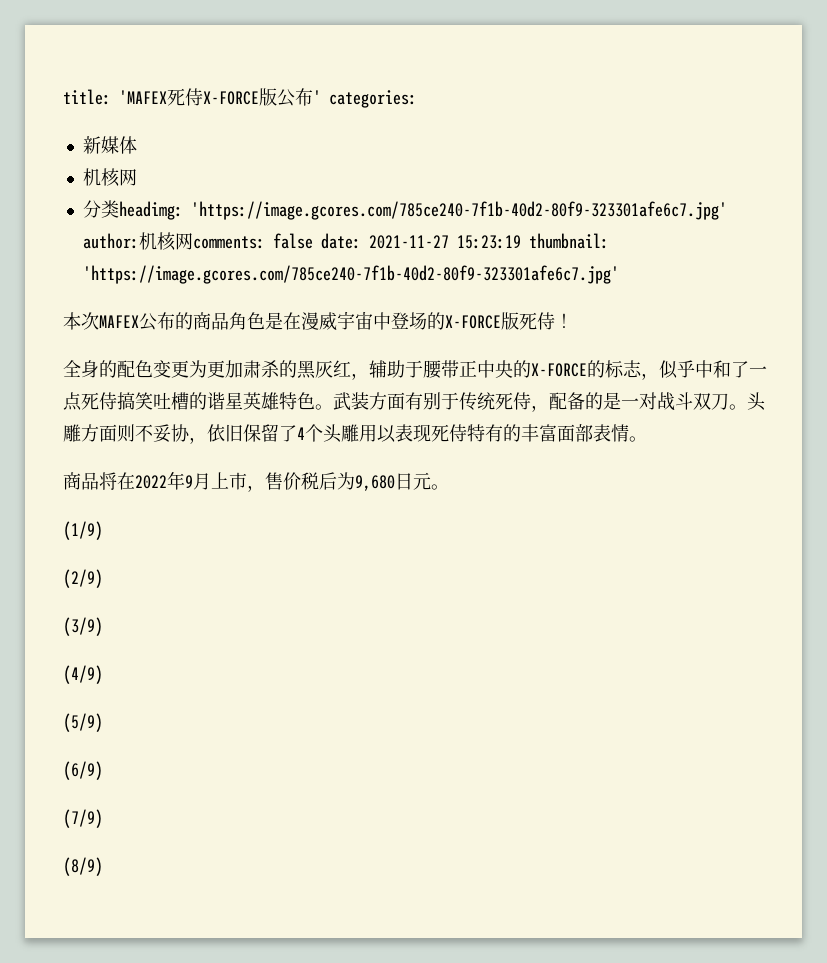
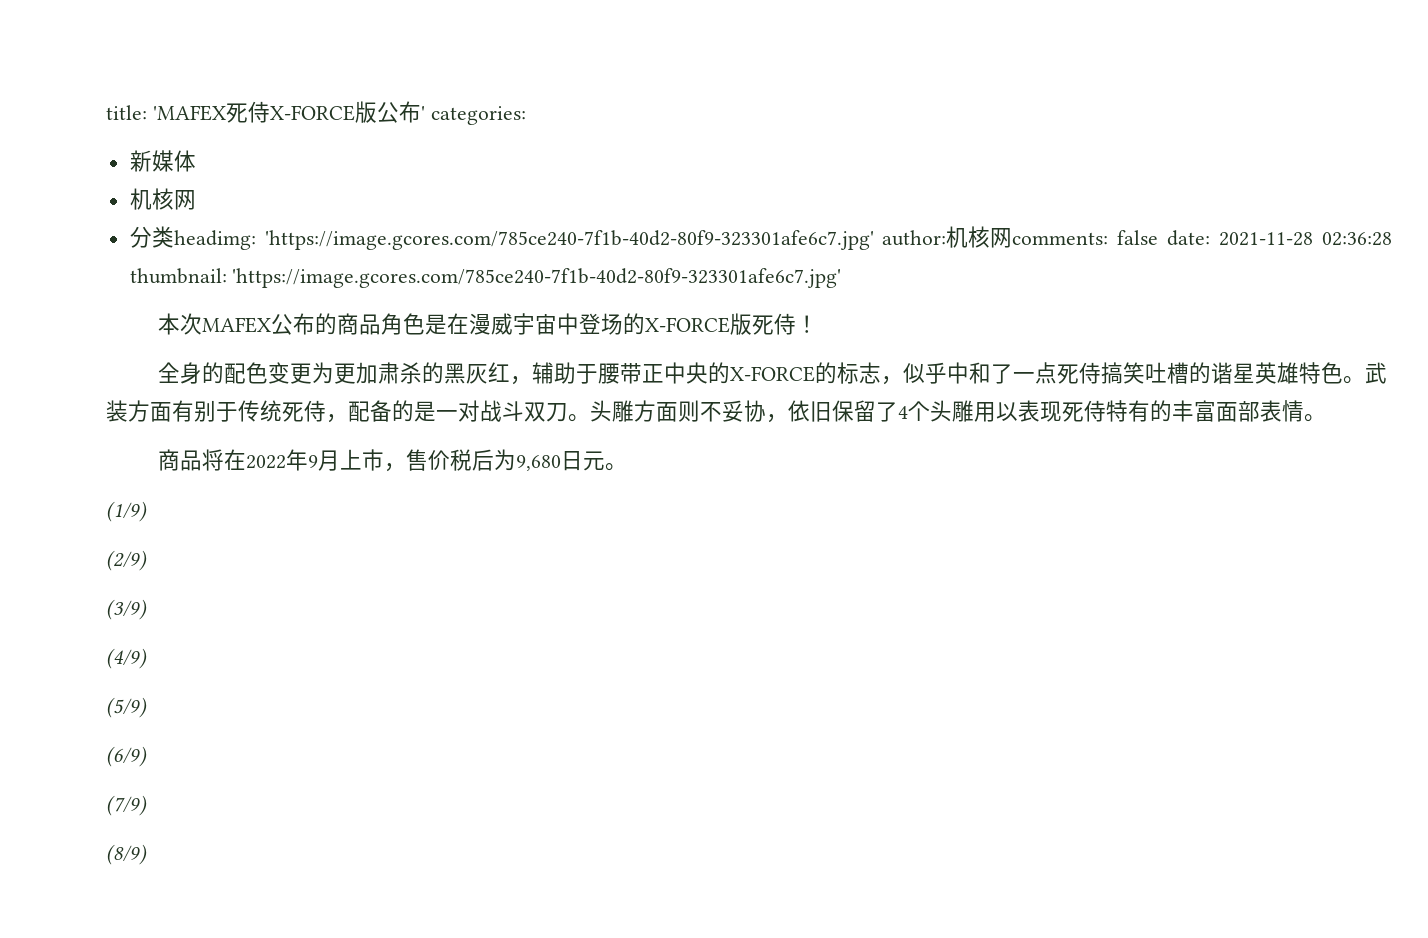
- 分类headimg: 'https://image.gcores.com/785ce240-7f1b-40d2-80f9-323301afe6c7.jpg' author:机核网comments: false date: 2021-11-27 15:23:19 thumbnail: 'https://image.gcores.com/785ce240-7f1b-40d2-80f9-323301afe6c7.jpg'
+ 分类headimg: 'https://image.gcores.com/785ce240-7f1b-40d2-80f9-323301afe6c7.jpg' author:机核网comments: false date: 2021-11-28 02:36:28 thumbnail: 'https://image.gcores.com/785ce240-7f1b-40d2-80f9-323301afe6c7.jpg'

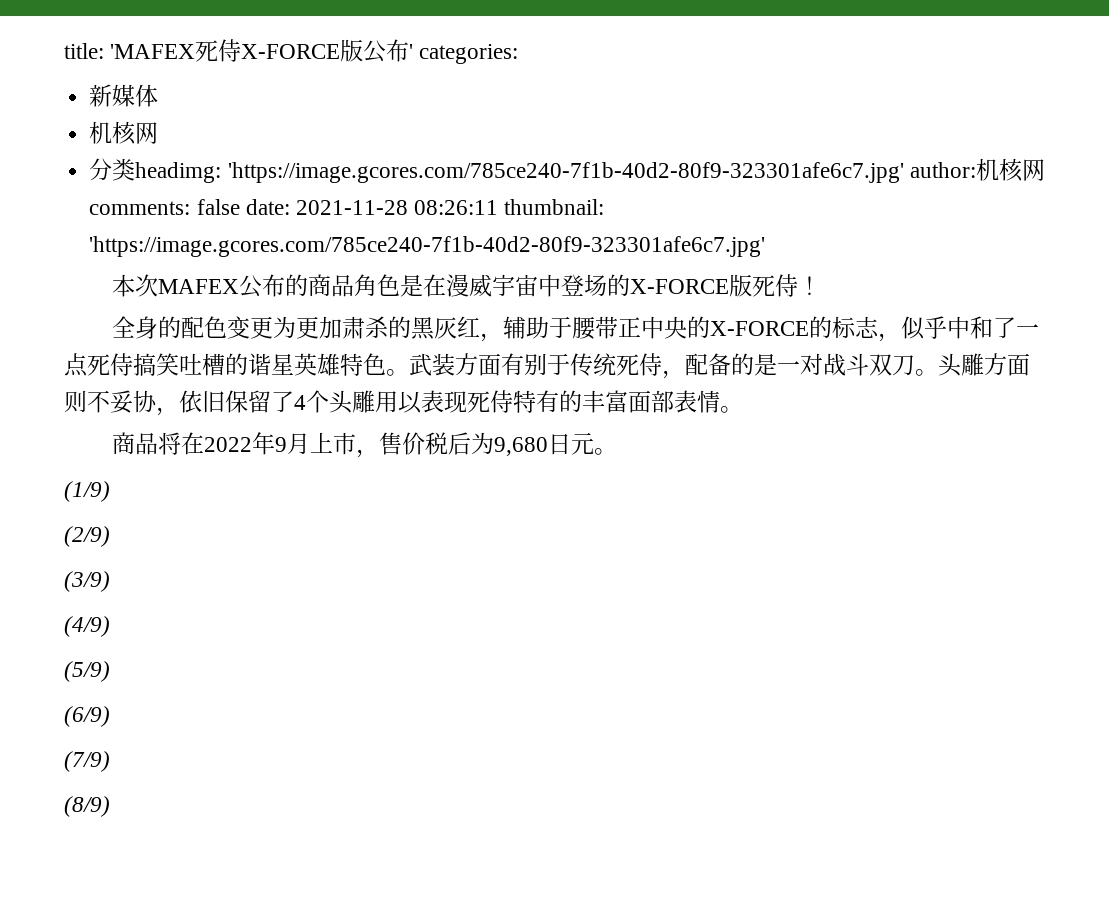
- 分类headimg: 'https://image.gcores.com/785ce240-7f1b-40d2-80f9-323301afe6c7.jpg' author:机核网comments: false date: 2021-11-28 02:36:28 thumbnail: 'https://image.gcores.com/785ce240-7f1b-40d2-80f9-323301afe6c7.jpg'
+ 分类headimg: 'https://image.gcores.com/785ce240-7f1b-40d2-80f9-323301afe6c7.jpg' author:机核网comments: false date: 2021-11-28 08:26:11 thumbnail: 'https://image.gcores.com/785ce240-7f1b-40d2-80f9-323301afe6c7.jpg'

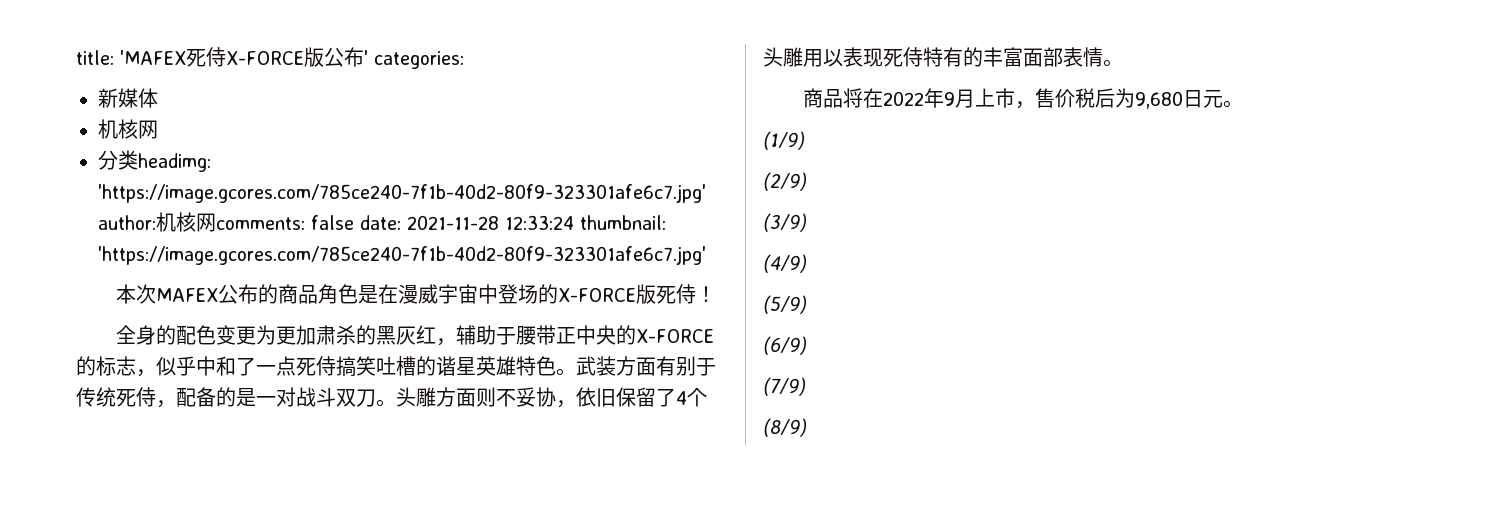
- 分类headimg: 'https://image.gcores.com/785ce240-7f1b-40d2-80f9-323301afe6c7.jpg' author:机核网comments: false date: 2021-11-28 08:26:11 thumbnail: 'https://image.gcores.com/785ce240-7f1b-40d2-80f9-323301afe6c7.jpg'
+ 分类headimg: 'https://image.gcores.com/785ce240-7f1b-40d2-80f9-323301afe6c7.jpg' author:机核网comments: false date: 2021-11-28 12:33:24 thumbnail: 'https://image.gcores.com/785ce240-7f1b-40d2-80f9-323301afe6c7.jpg'

